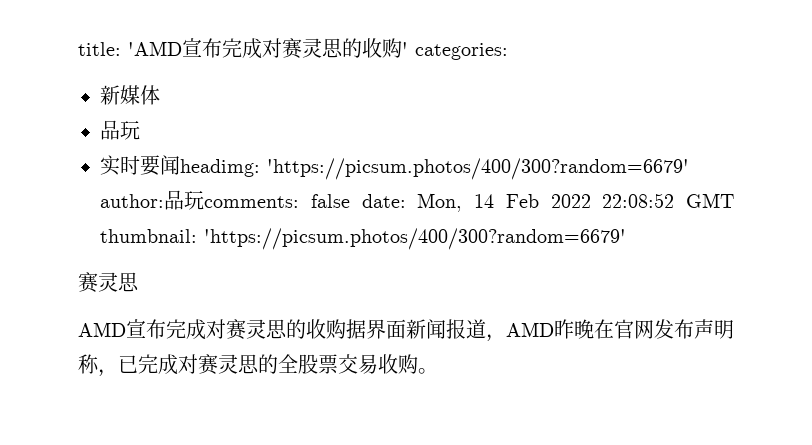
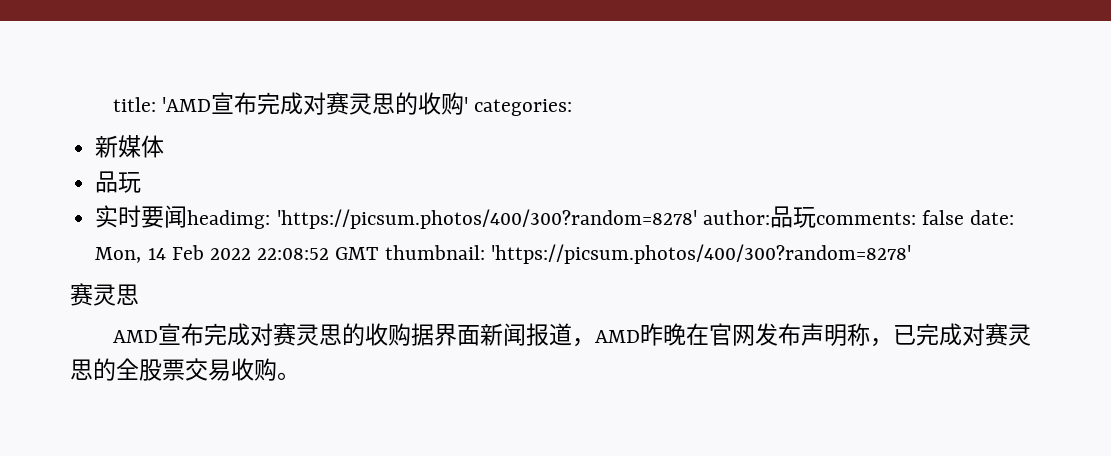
- 实时要闻headimg: 'https://picsum.photos/400/300?random=6679' author:品玩comments: false date: Mon, 14 Feb 2022 22:08:52 GMT thumbnail: 'https://picsum.photos/400/300?random=6679'
+ 实时要闻headimg: 'https://picsum.photos/400/300?random=8278' author:品玩comments: false date: Mon, 14 Feb 2022 22:08:52 GMT thumbnail: 'https://picsum.photos/400/300?random=8278'

